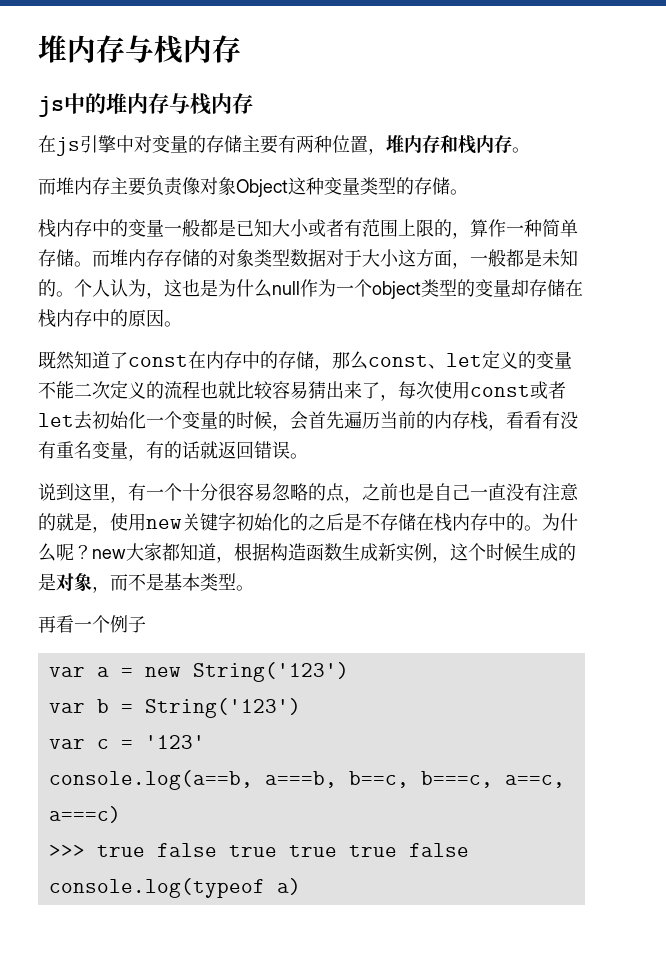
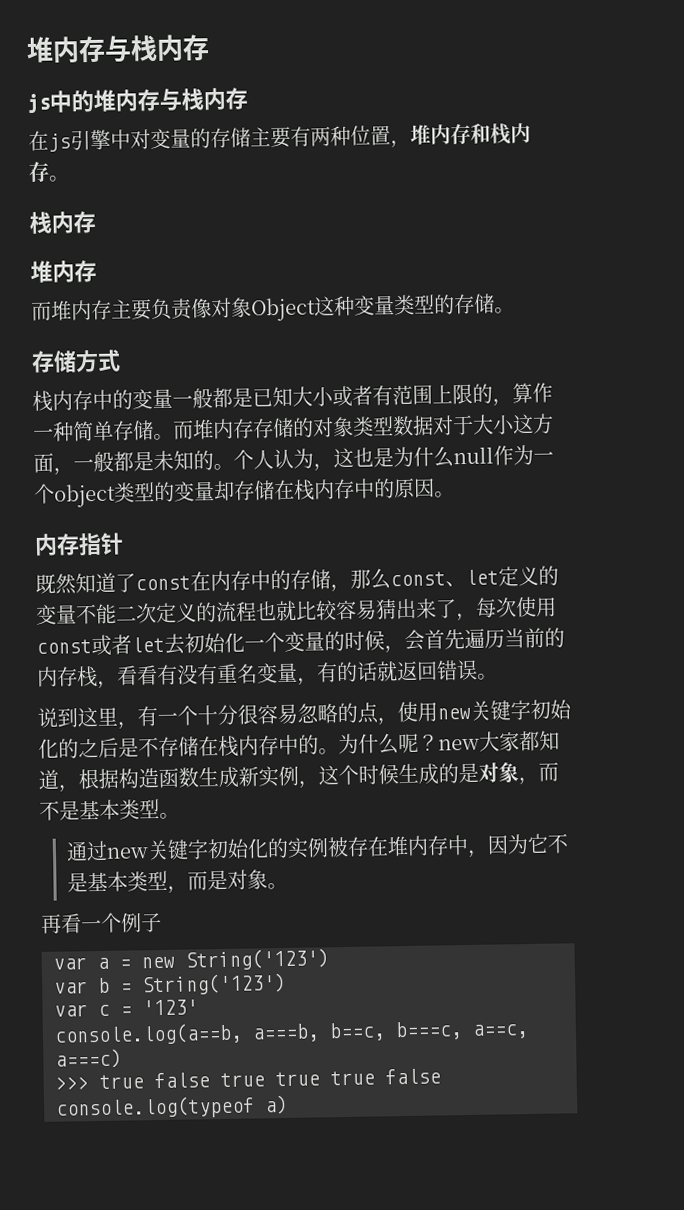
  在js引擎中对变量的存储主要有两种位置，堆内存和栈内存。
+ 栈内存
+ 堆内存
+ 存储方式
+ 内存指针
- 说到这里，有一个十分很容易忽略的点，之前也是自己一直没有注意的就是，使用new关键字初始化的之后是不存储在栈内存中的。
+ 说到这里，有一个十分很容易忽略的点，使用new关键字初始化的之后是不存储在栈内存中的。
+ 通过new关键字初始化的实例被存在堆内存中，因为它不是基本类型，而是对象。

